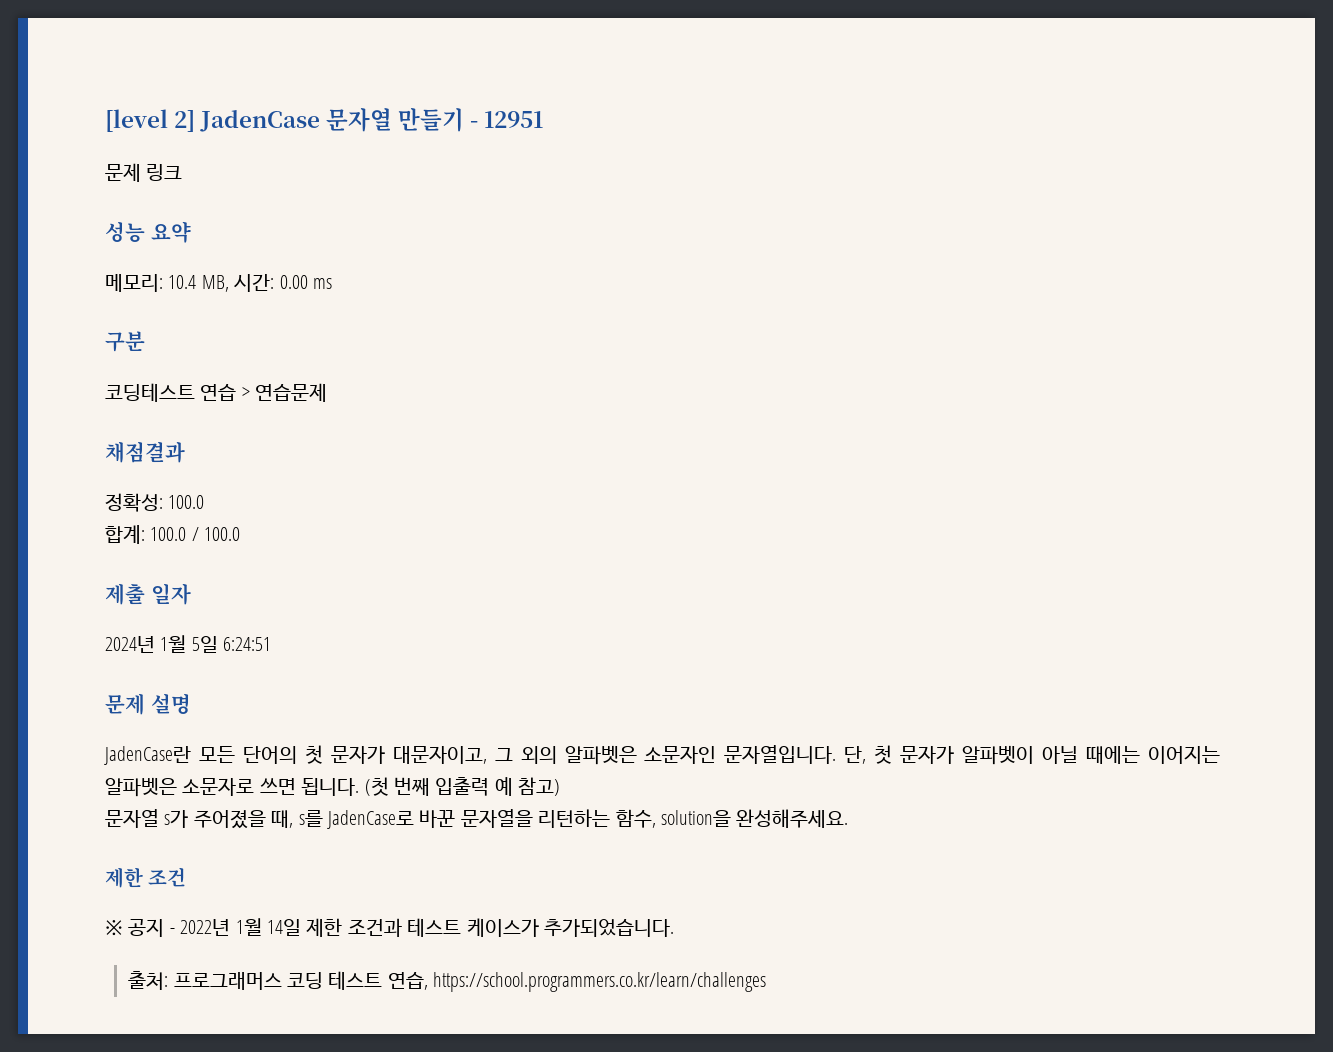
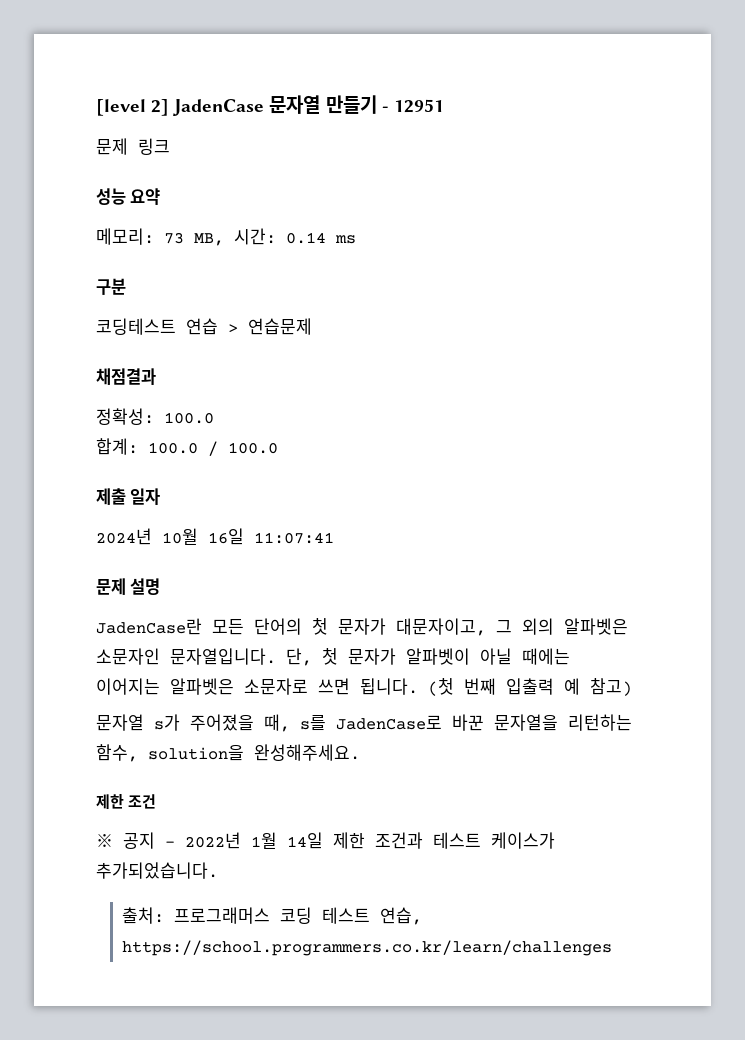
- 메모리: 10.4 MB, 시간: 0.00 ms
+ 메모리: 73 MB, 시간: 0.14 ms
- 2024년 1월 5일 6:24:51
+ 2024년 10월 16일 11:07:41

